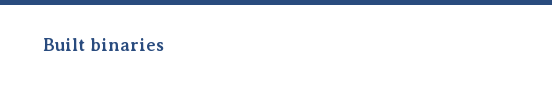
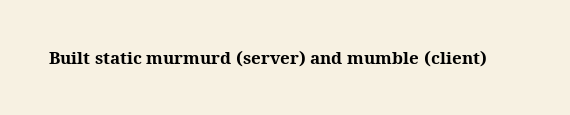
- Built binaries
+ Built static murmurd (server) and mumble (client)

